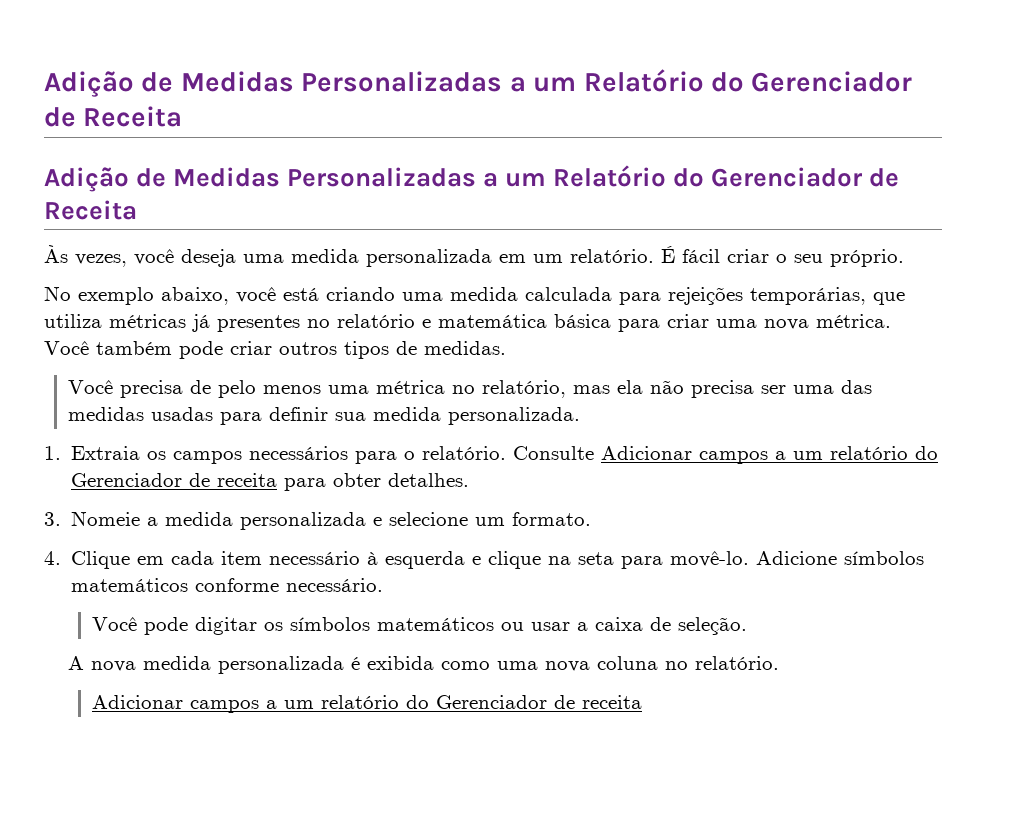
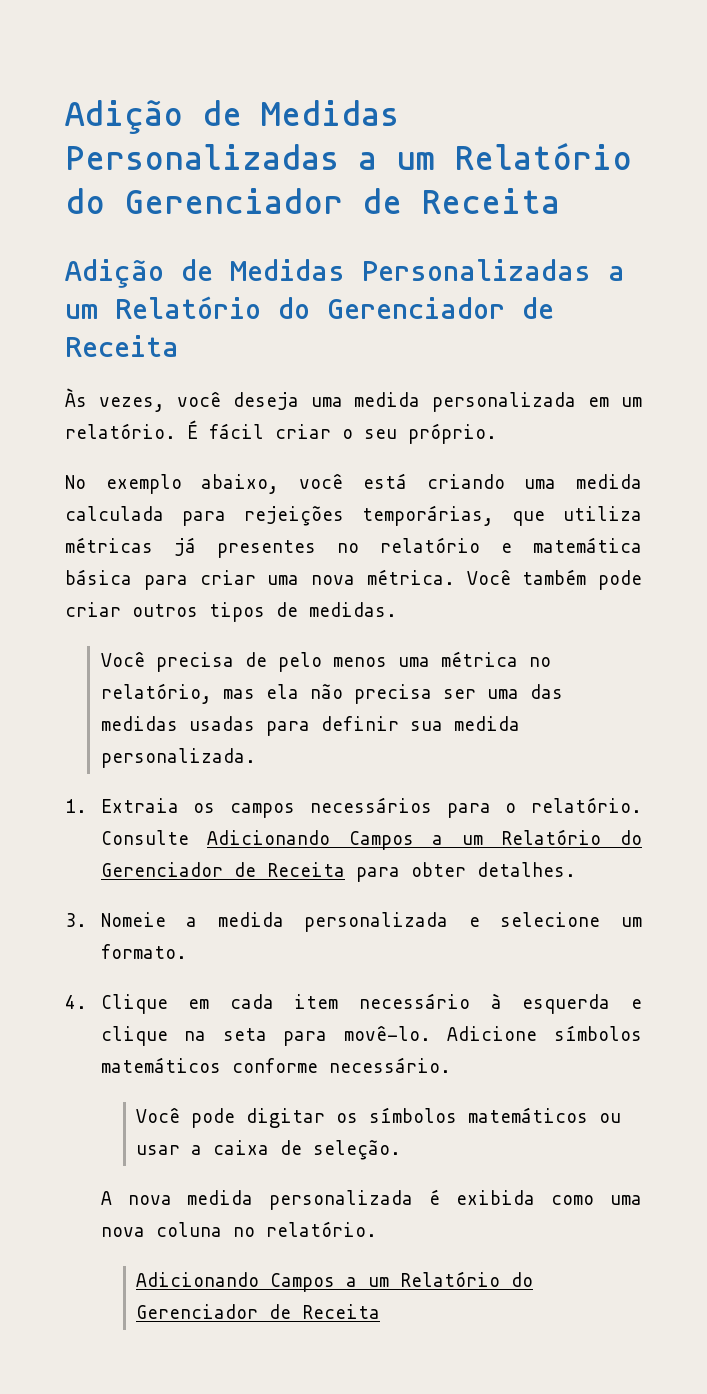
- Consulte Adicionar campos a um relatório do Gerenciador de receita para obter detalhes.
+ Consulte Adicionando Campos a um Relatório do Gerenciador de Receita para obter detalhes.
  A nova medida personalizada é exibida como uma nova coluna no relatório.
- Adicionar campos a um relatório do Gerenciador de receita
+ Adicionando Campos a um Relatório do Gerenciador de Receita

